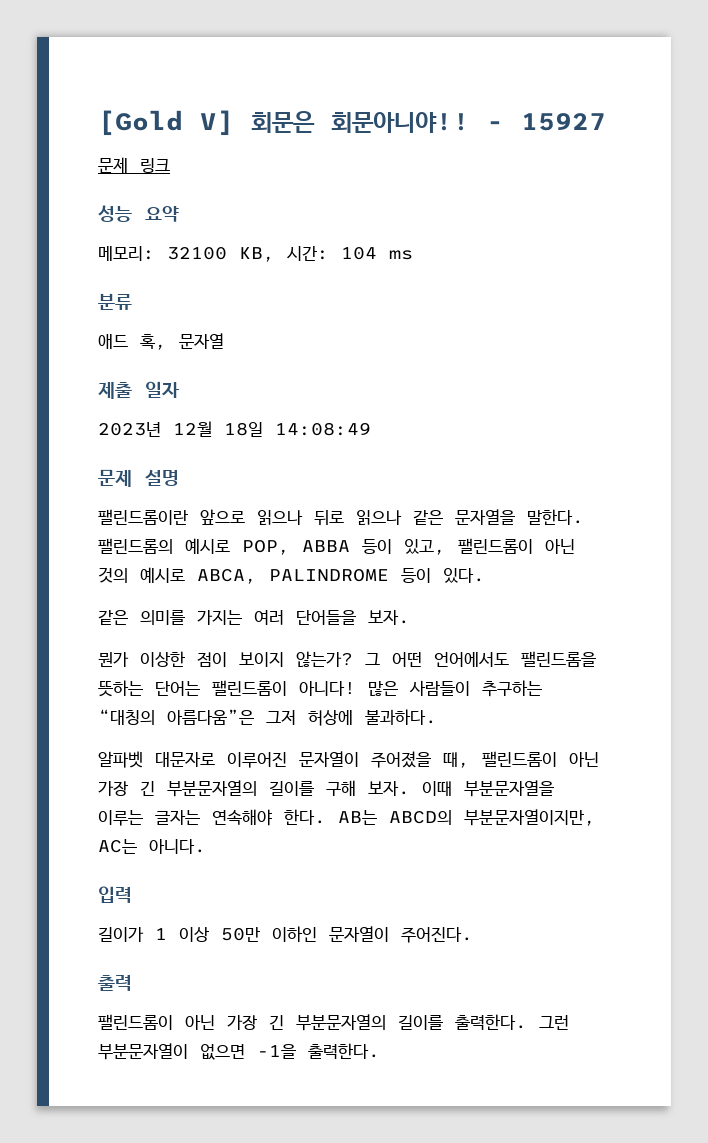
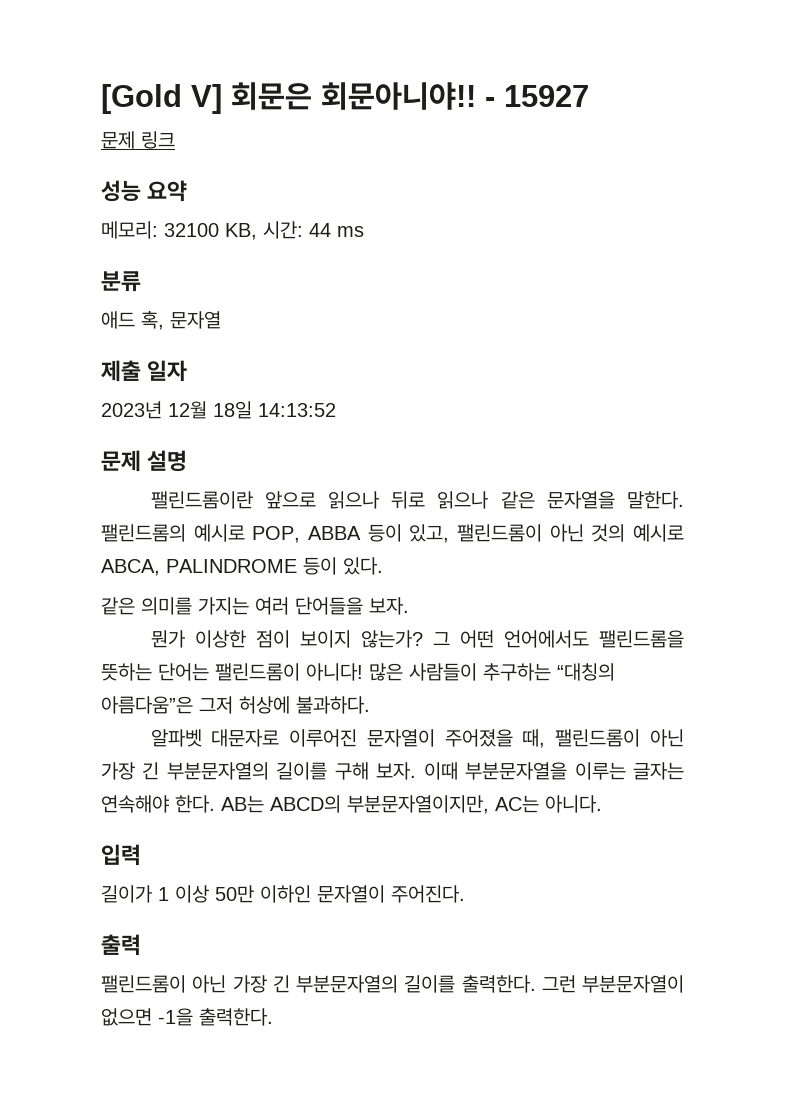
- 메모리: 32100 KB, 시간: 104 ms
+ 메모리: 32100 KB, 시간: 44 ms
- 2023년 12월 18일 14:08:49
+ 2023년 12월 18일 14:13:52

